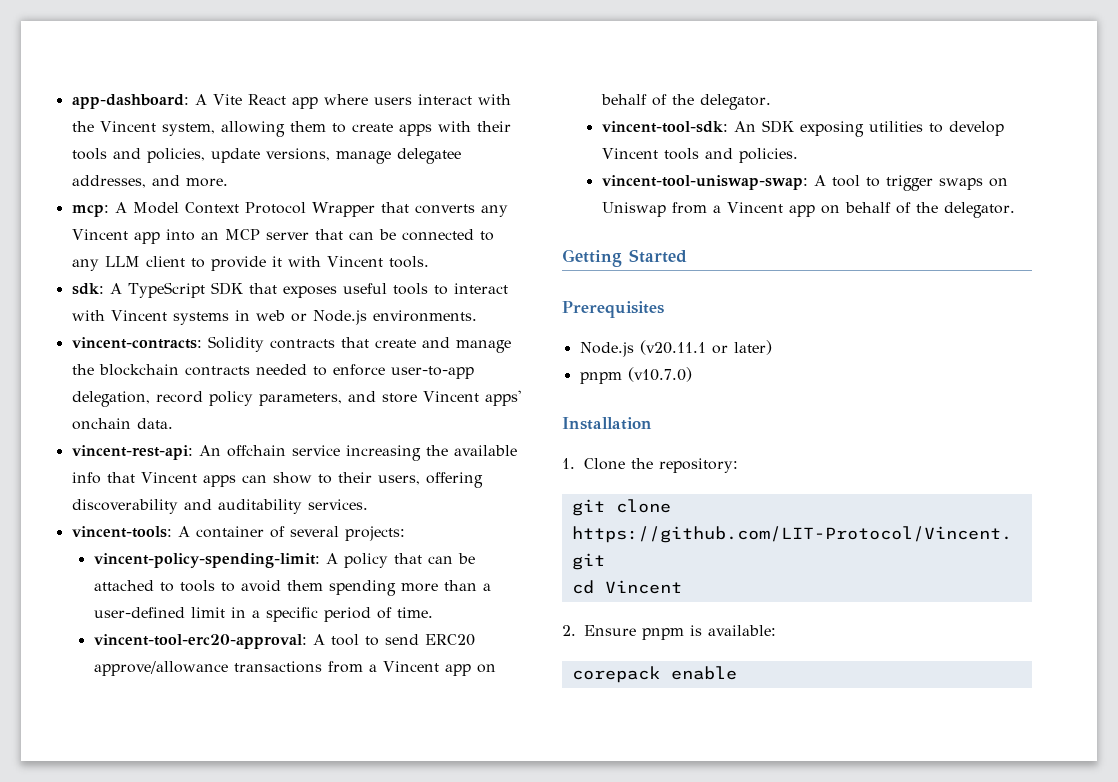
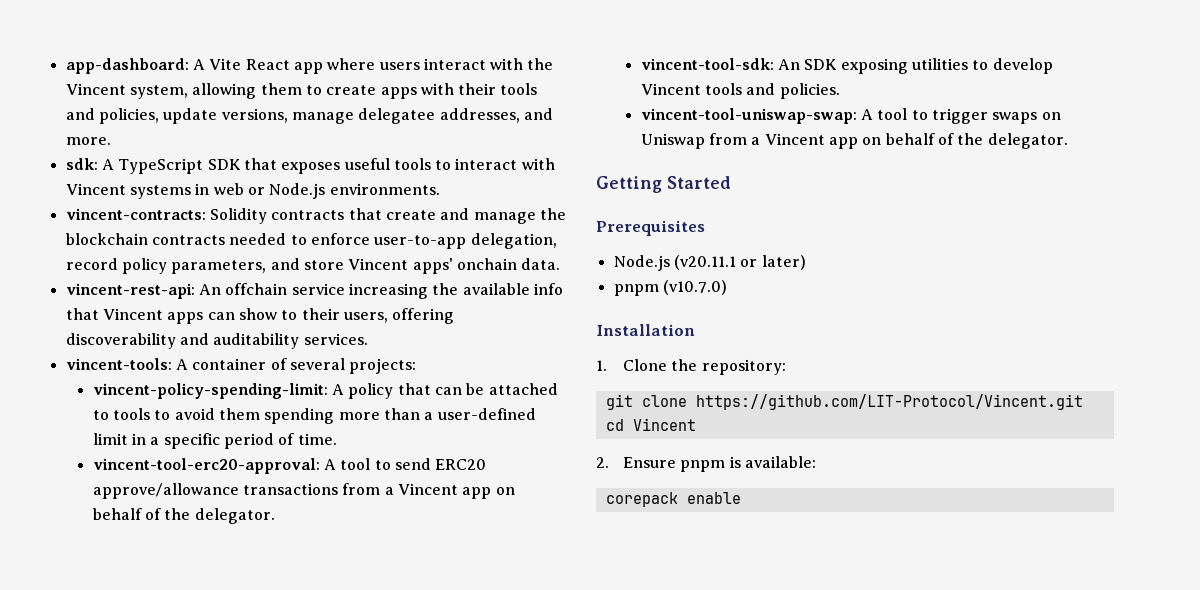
- mcp: A Model Context Protocol Wrapper that converts any Vincent app into an MCP server that can be connected to any LLM client to provide it with Vincent tools.

